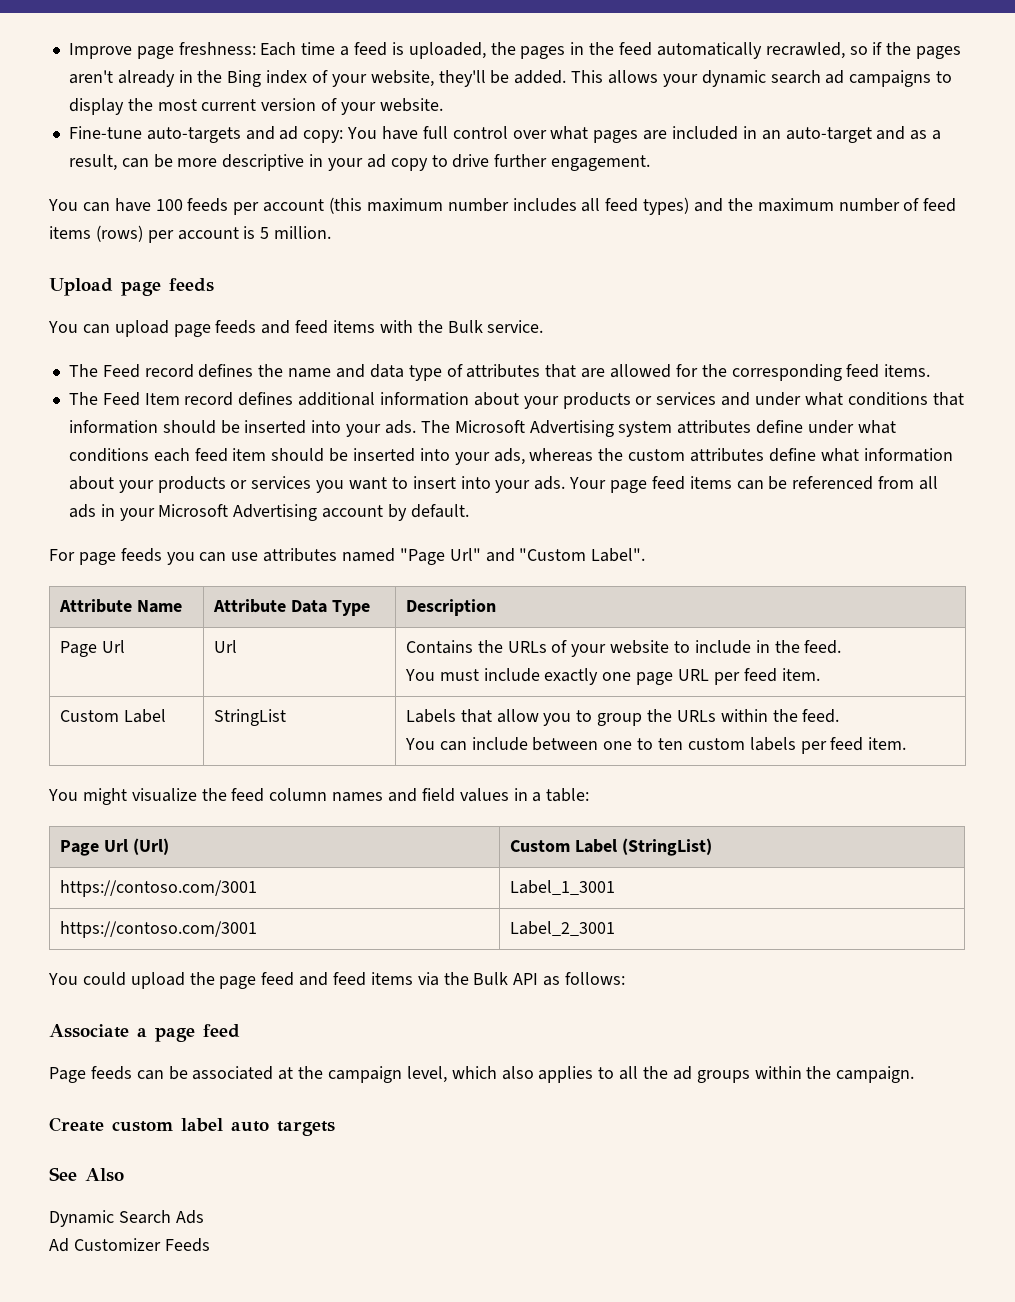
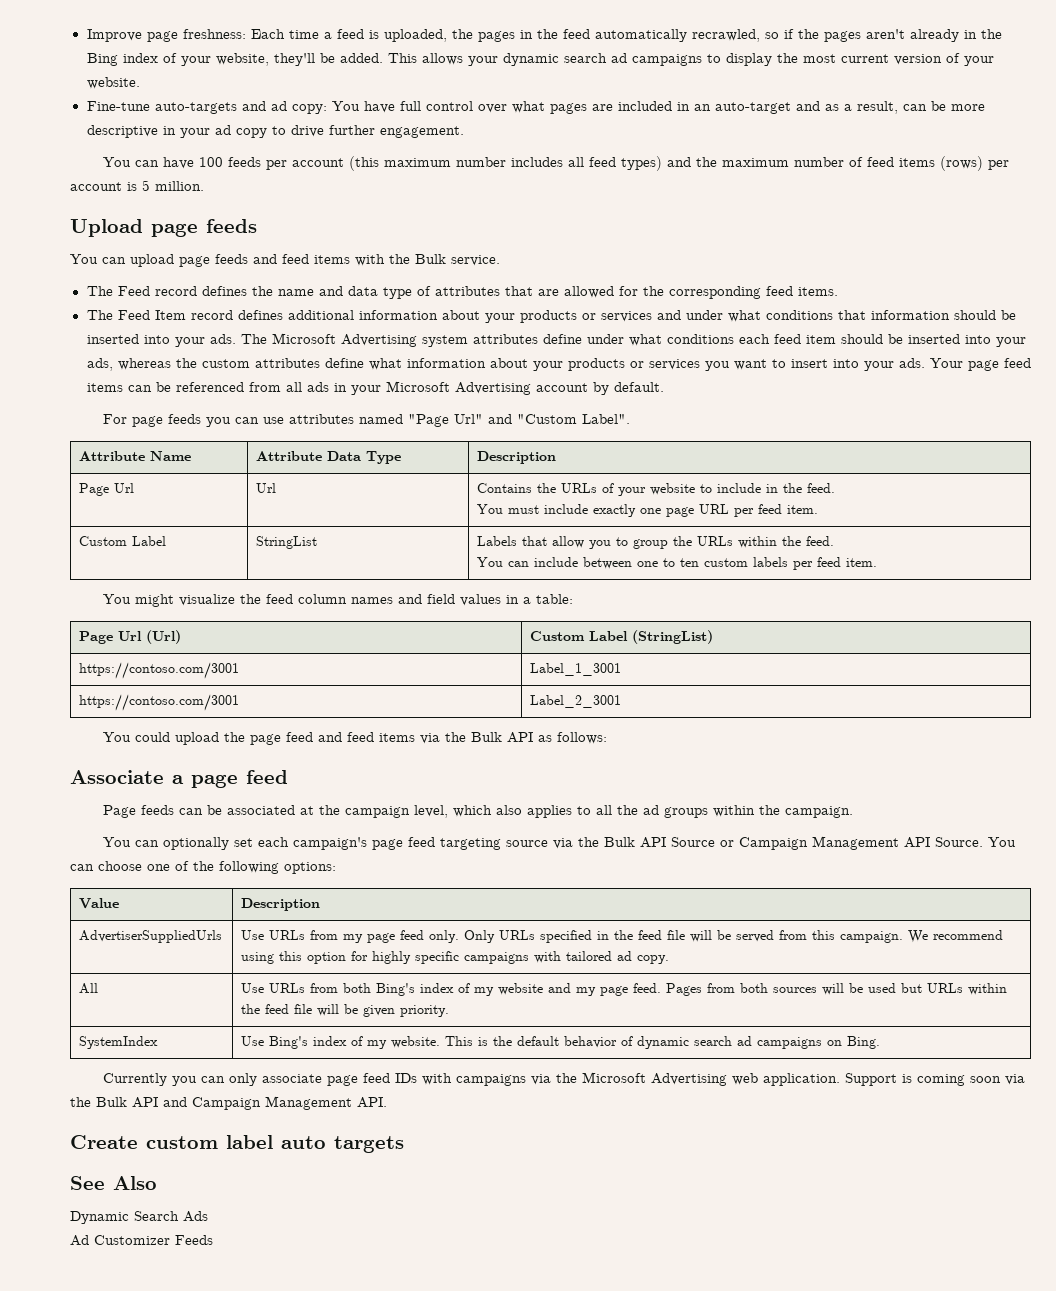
+ You can optionally set each campaign's page feed targeting source via the Bulk API Source or Campaign Management API Source. You can choose one of the following options:
+ Value | Description
+ AdvertiserSuppliedUrls | Use URLs from my page feed only. Only URLs specified in the feed file will be served from this campaign. We recommend using this option for highly specific campaigns with tailored ad copy.
+ All | Use URLs from both Bing's index of my website and my page feed. Pages from both sources will be used but URLs within the feed file will be given priority.
+ SystemIndex | Use Bing's index of my website. This is the default behavior of dynamic search ad campaigns on Bing.
+ Currently you can only associate page feed IDs with campaigns via the Microsoft Advertising web application. Support is coming soon via the Bulk API and Campaign Management API.

